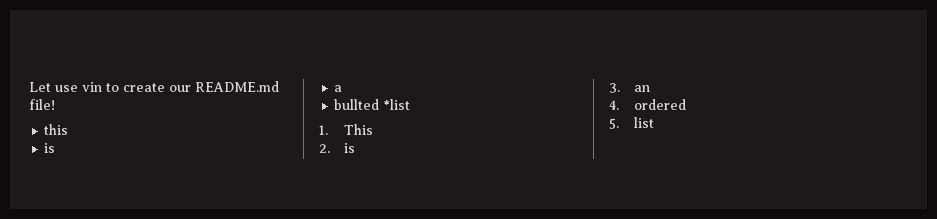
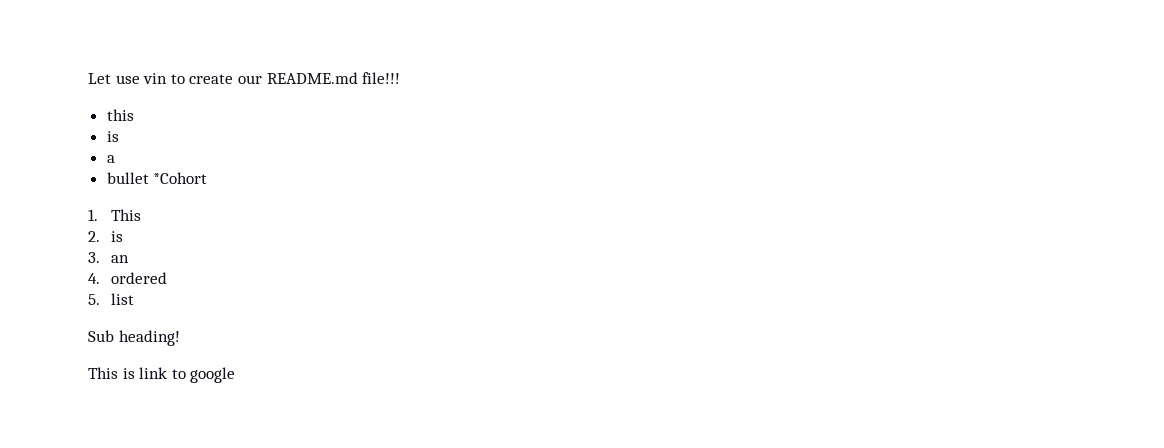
- Let use vin to create our README.md file!
+ Let use vin to create our README.md file!!!
- bullted *list
+ bullet *Cohort
+ Sub heading!
+ This is link to google

